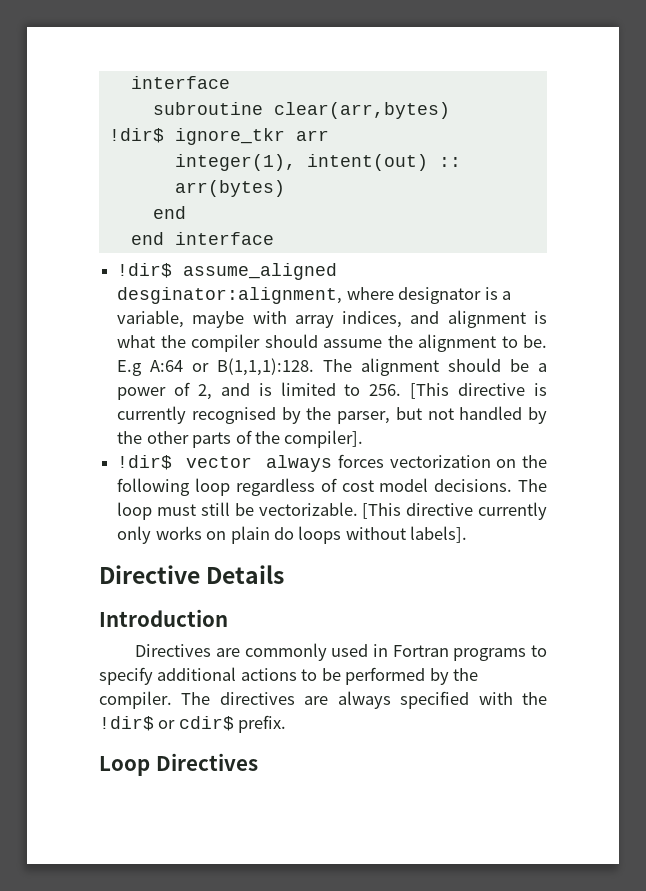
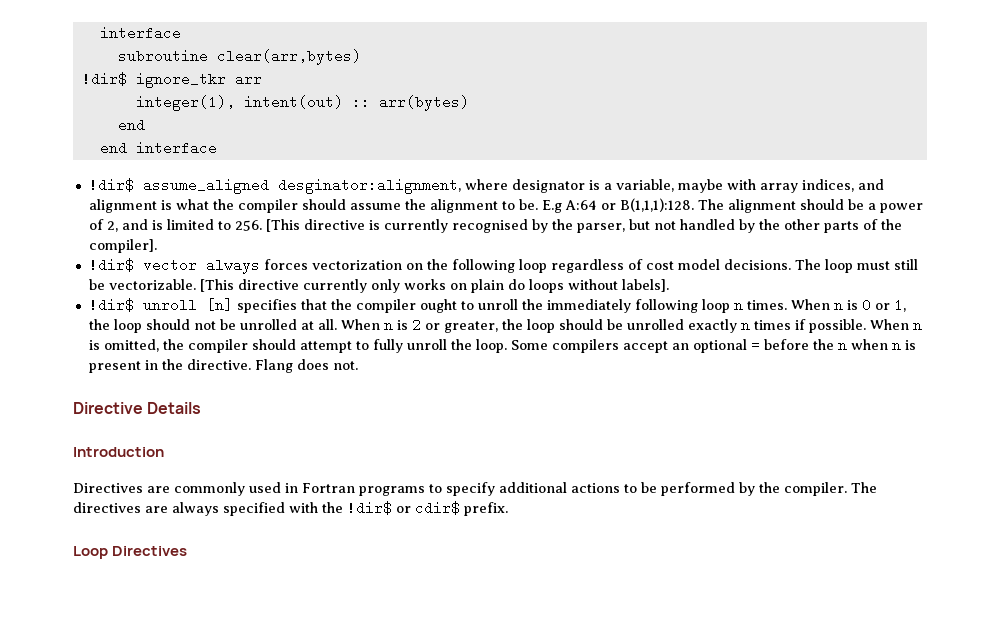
+ !dir$ unroll [n] specifies that the compiler ought to unroll the immediately following loop n times. When n is 0 or 1, the loop should not be unrolled at all. When n is 2 or greater, the loop should be unrolled exactly n times if possible. When n is omitted, the compiler should attempt to fully unroll the loop. Some compilers accept an optional = before the n when n is present in the directive. Flang does not.

